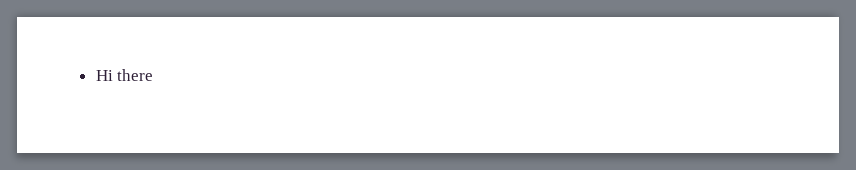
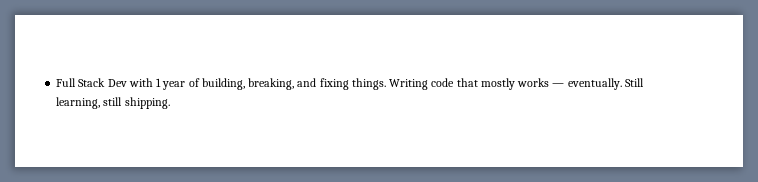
- Hi there
+ Full Stack Dev with 1 year of building, breaking, and fixing things. Writing code that mostly works — eventually. Still learning, still shipping.

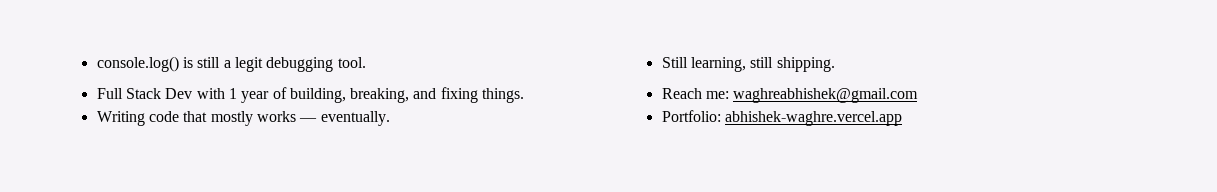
+ console.log() is still a legit debugging tool.
- Full Stack Dev with 1 year of building, breaking, and fixing things. Writing code that mostly works — eventually. Still learning, still shipping.
+ Full Stack Dev with 1 year of building, breaking, and fixing things.
+ Writing code that mostly works — eventually.
+ Still learning, still shipping.
+ Reach me: waghreabhishek@gmail.com
+ Portfolio: abhishek-waghre.vercel.app

